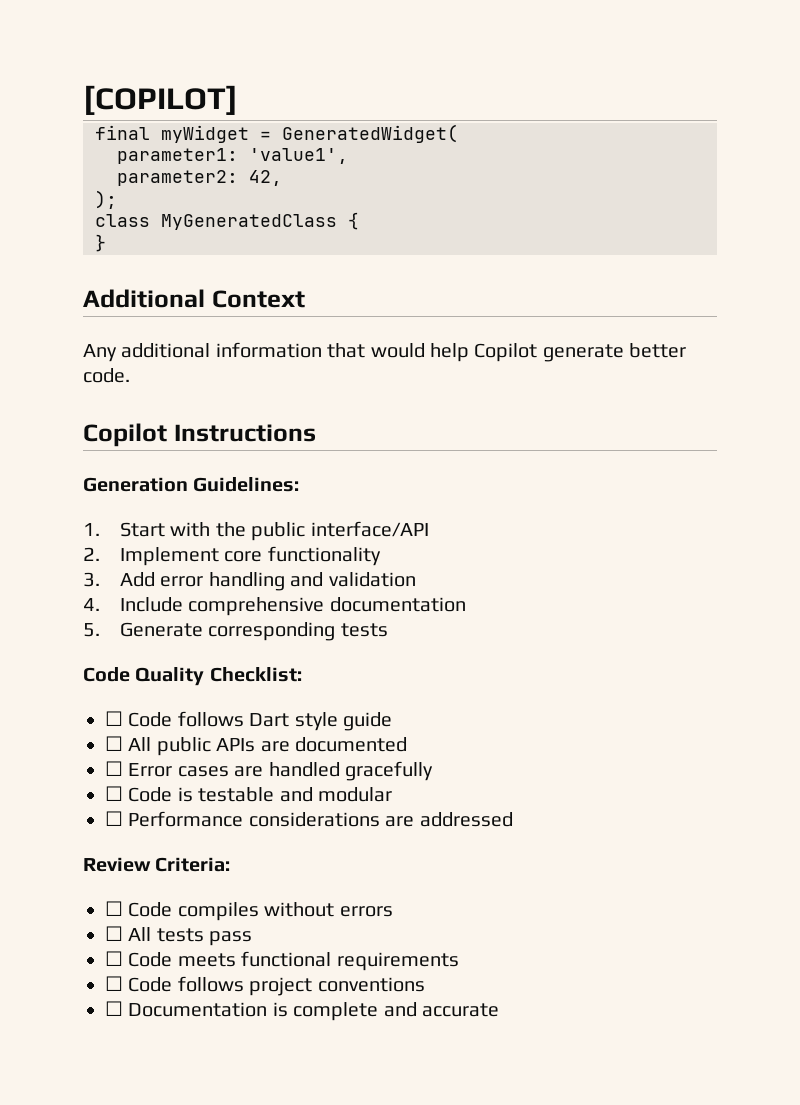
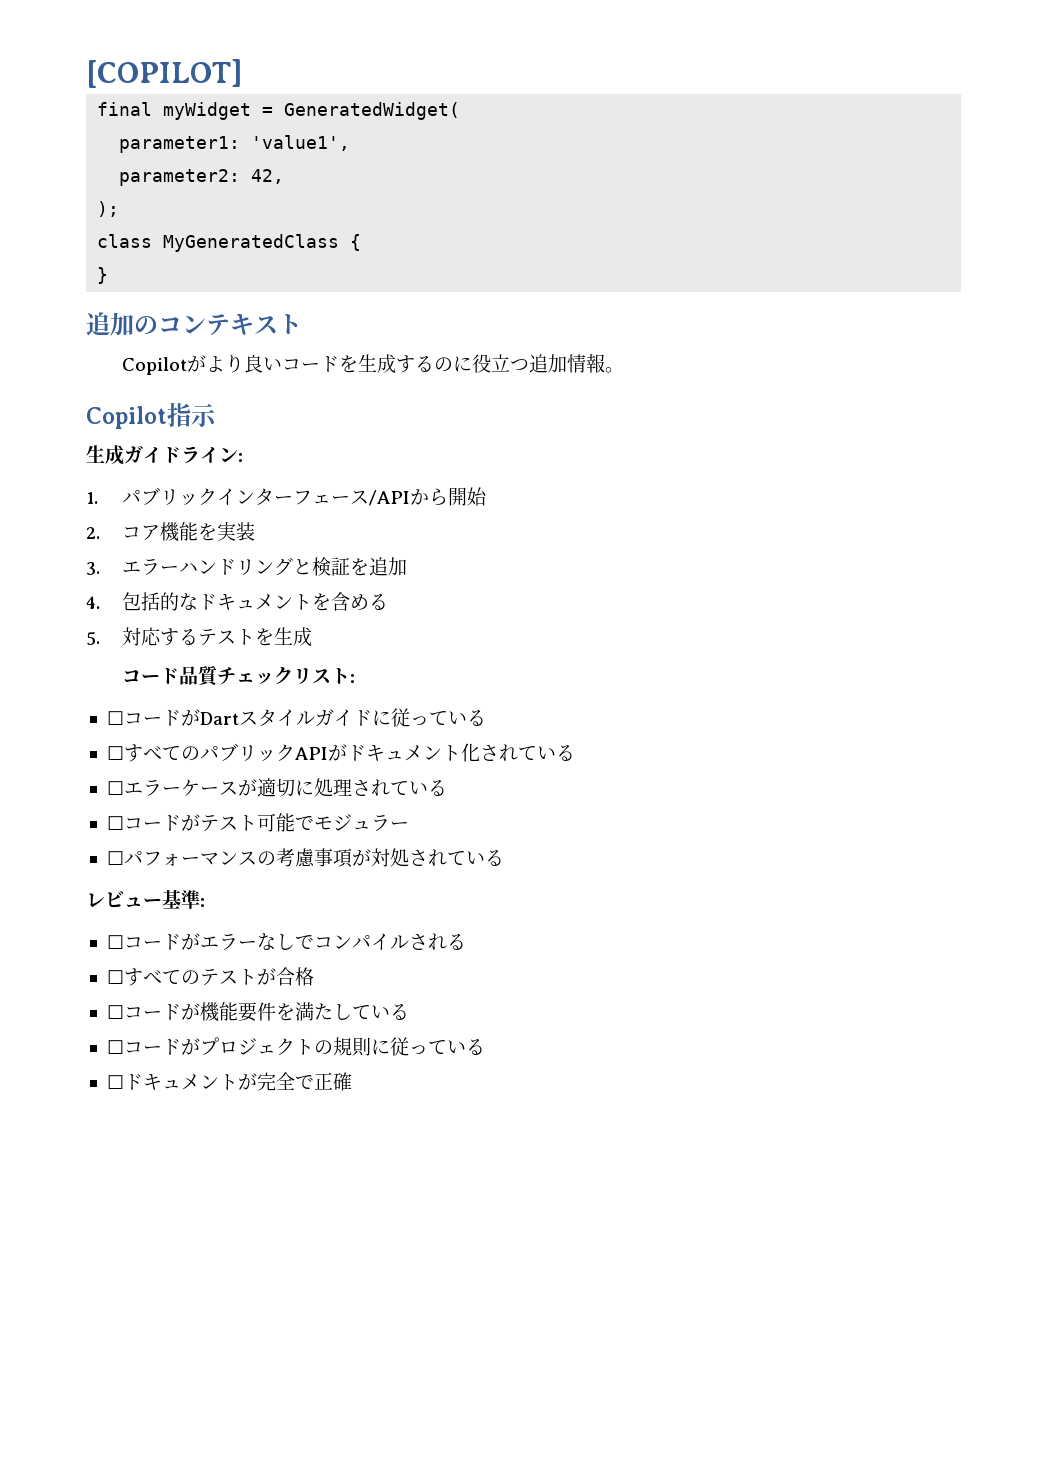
- Additional Context
- Any additional information that would help Copilot generate better code.
- Copilot Instructions
- Generation Guidelines:
- 1. Start with the public interface/API
- 2. Implement core functionality
- 3. Add error handling and validation
- 4. Include comprehensive documentation
- 5. Generate corresponding tests
- Code Quality Checklist:
- ☐ Code follows Dart style guide
- ☐ All public APIs are documented
- ☐ Error cases are handled gracefully
- ☐ Code is testable and modular
- ☐ Performance considerations are addressed
- Review Criteria:
- ☐ Code compiles without errors
- ☐ All tests pass
- ☐ Code meets functional requirements
- ☐ Code follows project conventions
- ☐ Documentation is complete and accurate
+ 追加のコンテキスト
+ Copilotがより良いコードを生成するのに役立つ追加情報。
+ Copilot指示
+ 生成ガイドライン:
+ 1.パブリックインターフェース/APIから開始
+ 2.コア機能を実装
+ 3.エラーハンドリングと検証を追加
+ 4.包括的なドキュメントを含める
+ 5.対応するテストを生成
+ コード品質チェックリスト:
+ ☐コードがDartスタイルガイドに従っている
+ ☐すべてのパブリックAPIがドキュメント化されている
+ ☐エラーケースが適切に処理されている
+ ☐コードがテスト可能でモジュラー
+ ☐パフォーマンスの考慮事項が対処されている
+ レビュー基準:
+ ☐コードがエラーなしでコンパイルされる
+ ☐すべてのテストが合格
+ ☐コードが機能要件を満たしている
+ ☐コードがプロジェクトの規則に従っている
+ ☐ドキュメントが完全で正確

